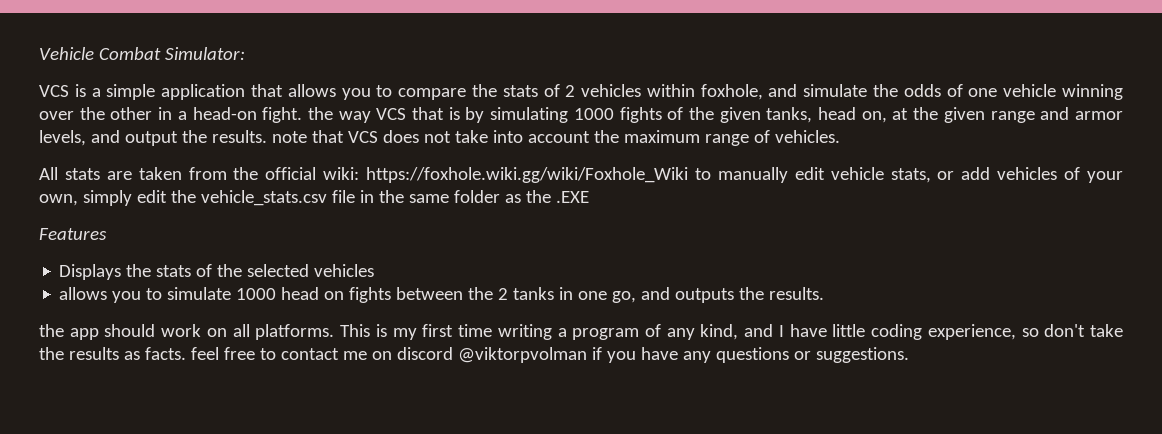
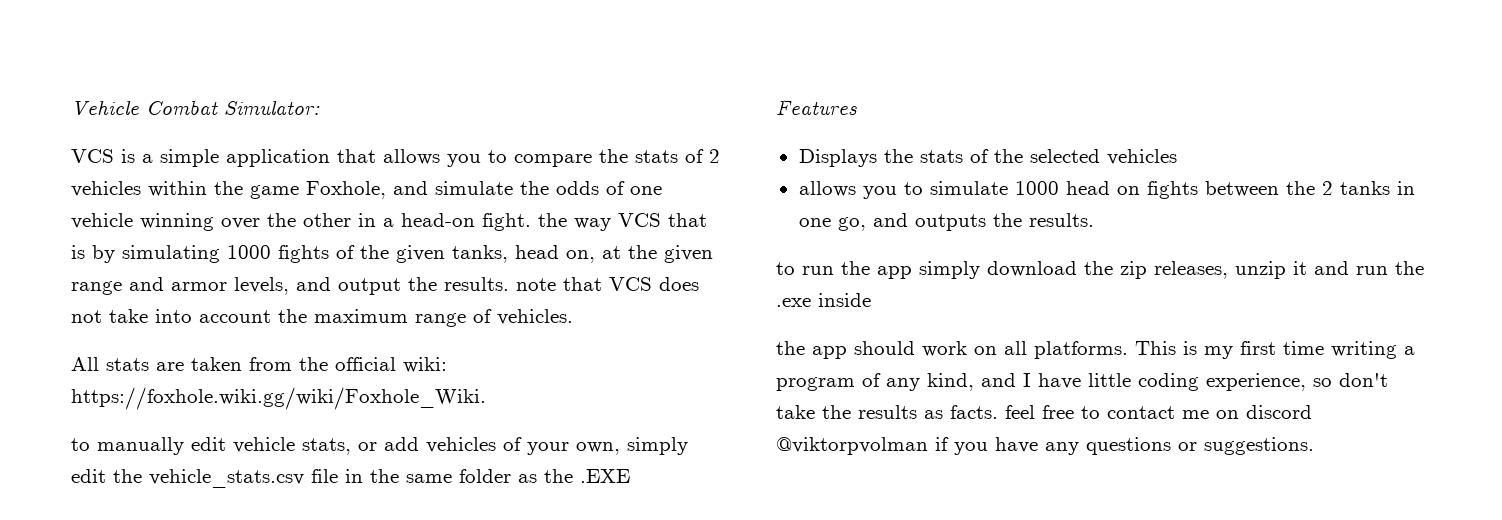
- VCS is a simple application that allows you to compare the stats of 2 vehicles within foxhole, and simulate the odds of one vehicle winning over the other in a head-on fight. the way VCS that is by simulating 1000 fights of the given tanks, head on, at the given range and armor levels, and output the results. note that VCS does not take into account the maximum range of vehicles.
+ VCS is a simple application that allows you to compare the stats of 2 vehicles within the game Foxhole, and simulate the odds of one vehicle winning over the other in a head-on fight. the way VCS that is by simulating 1000 fights of the given tanks, head on, at the given range and armor levels, and output the results. note that VCS does not take into account the maximum range of vehicles.
- All stats are taken from the official wiki: https://foxhole.wiki.gg/wiki/Foxhole_Wiki to manually edit vehicle stats, or add vehicles of your own, simply edit the vehicle_stats.csv file in the same folder as the .EXE
+ All stats are taken from the official wiki: https://foxhole.wiki.gg/wiki/Foxhole_Wiki.
+ to manually edit vehicle stats, or add vehicles of your own, simply edit the vehicle_stats.csv file in the same folder as the .EXE
+ to run the app simply download the zip releases, unzip it and run the .exe inside

